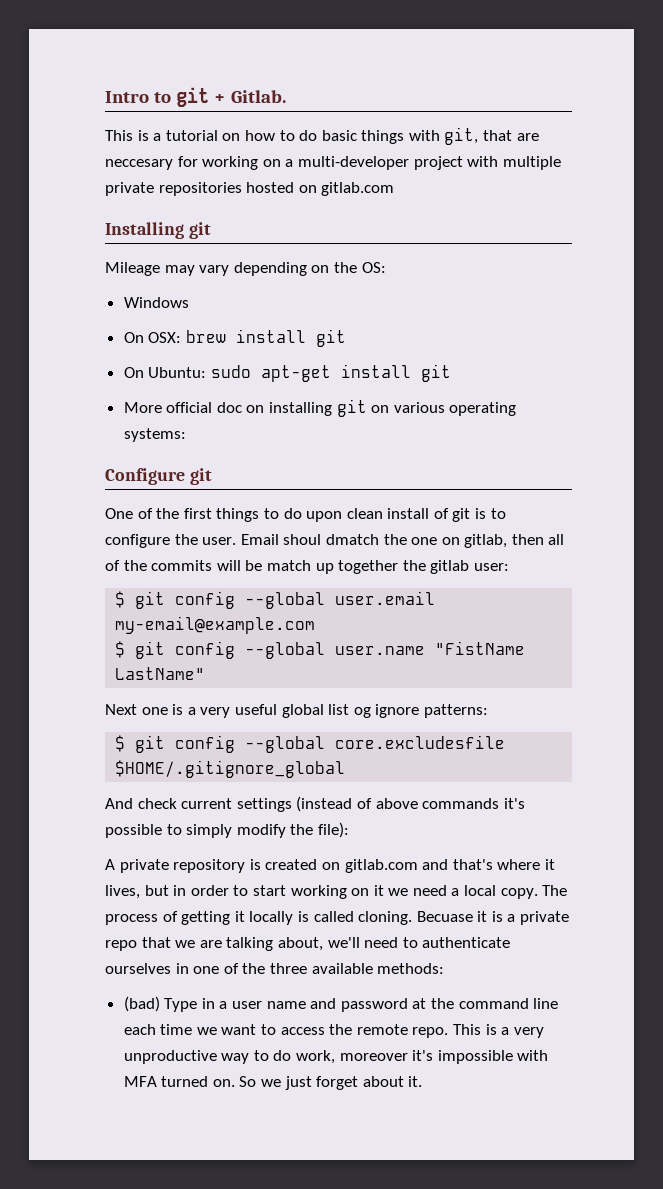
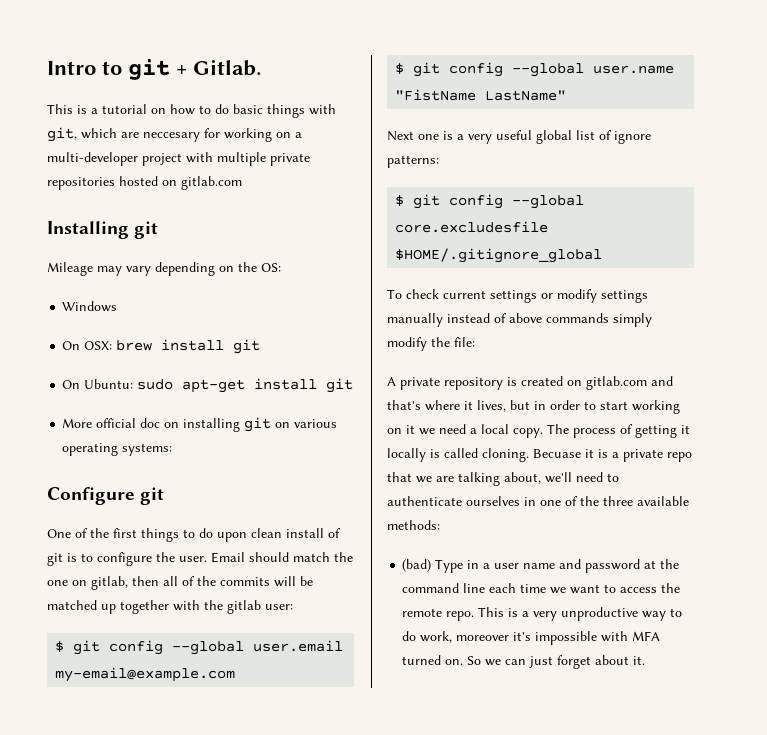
- This is a tutorial on how to do basic things with git, that are neccesary for working on a multi-developer project with multiple private repositories hosted on gitlab.com
+ This is a tutorial on how to do basic things with git, which are neccesary for working on a multi-developer project with multiple private repositories hosted on gitlab.com
- Email shoul dmatch the one on gitlab, then all of the commits will be match up together the gitlab user:
+ Email should match the one on gitlab, then all of the commits will be matched up together with the gitlab user:
- Next one is a very useful global list og ignore patterns:
+ Next one is a very useful global list of ignore patterns:
- And check current settings (instead of above commands it's possible to simply modify the file):
+ To check current settings or modify settings manually instead of above commands simply modify the file:
- So we just forget about it.
+ So we can just forget about it.

